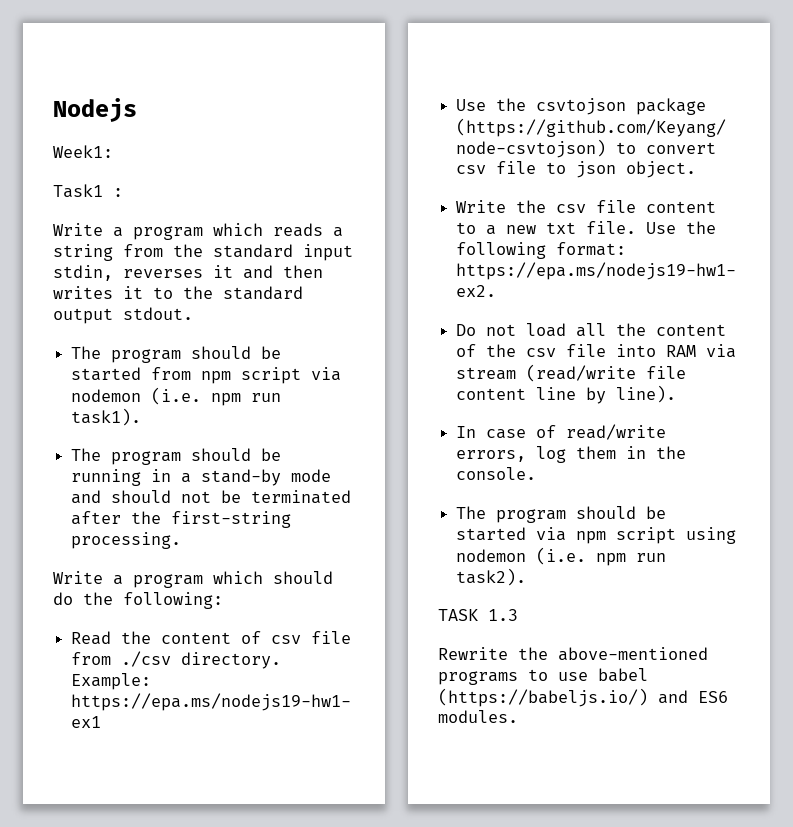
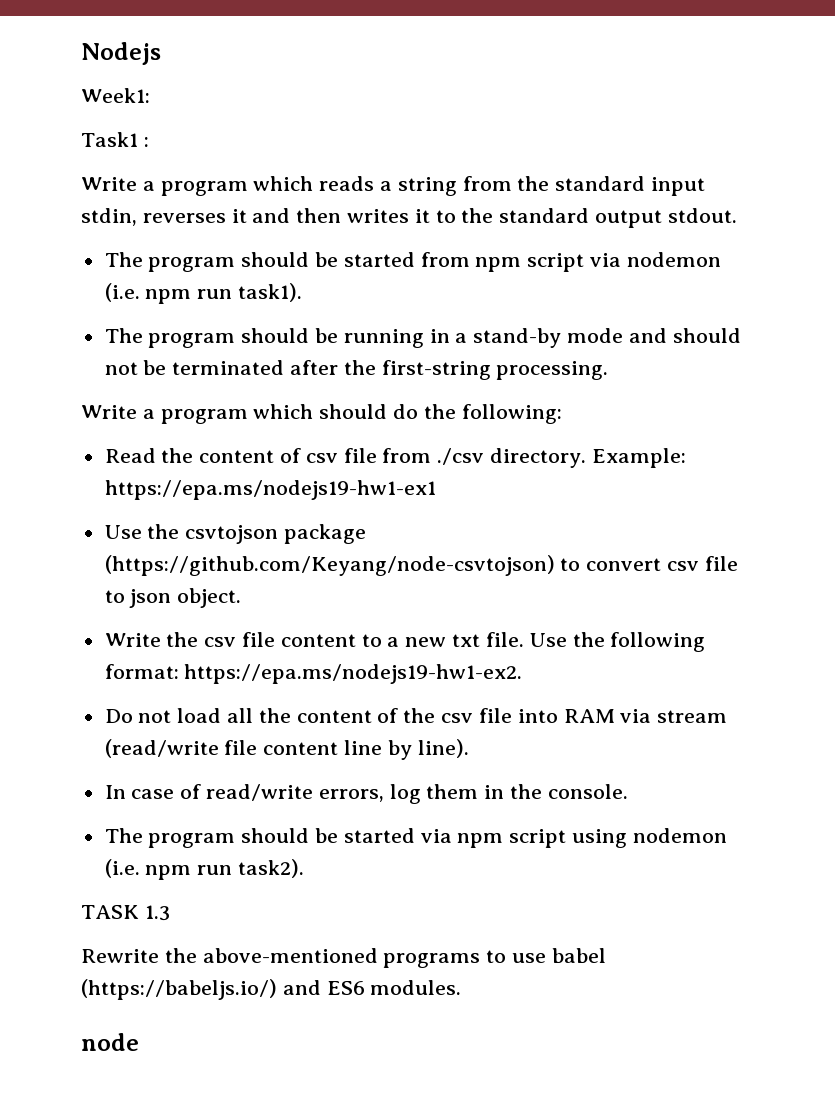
+ node

